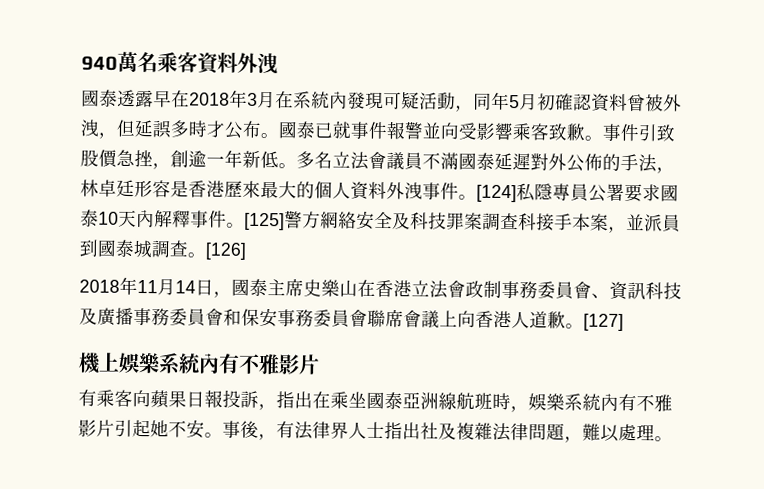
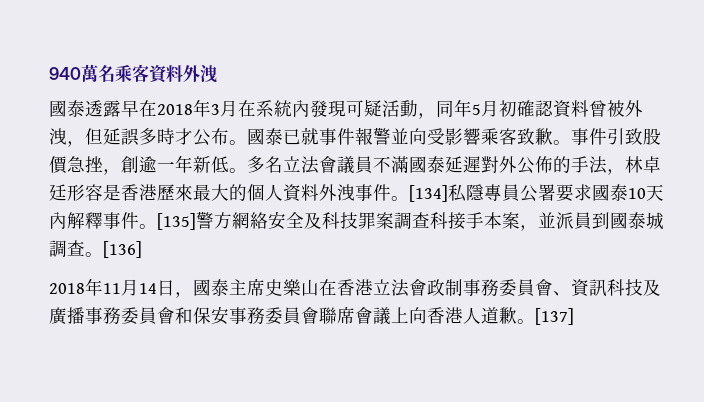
- [124]私隱專員公署要求國泰10天內解釋事件。
+ [134]私隱專員公署要求國泰10天內解釋事件。
- [125]警方網絡安全及科技罪案調查科接手本案，並派員到國泰城調查。
+ [135]警方網絡安全及科技罪案調查科接手本案，並派員到國泰城調查。
- [126]
+ [136]
- [127]
- 機上娛樂系統內有不雅影片
- 有乘客向蘋果日報投訴，指出在乘坐國泰亞洲線航班時，娛樂系統內有不雅影片引起她不安。事後，有法律界人士指出社及複雜法律問題，難以處理。
+ [137]

